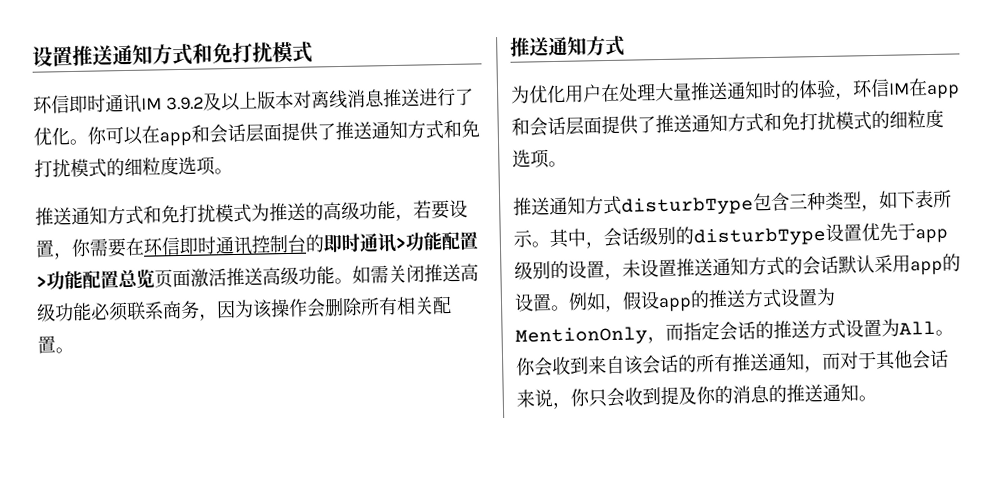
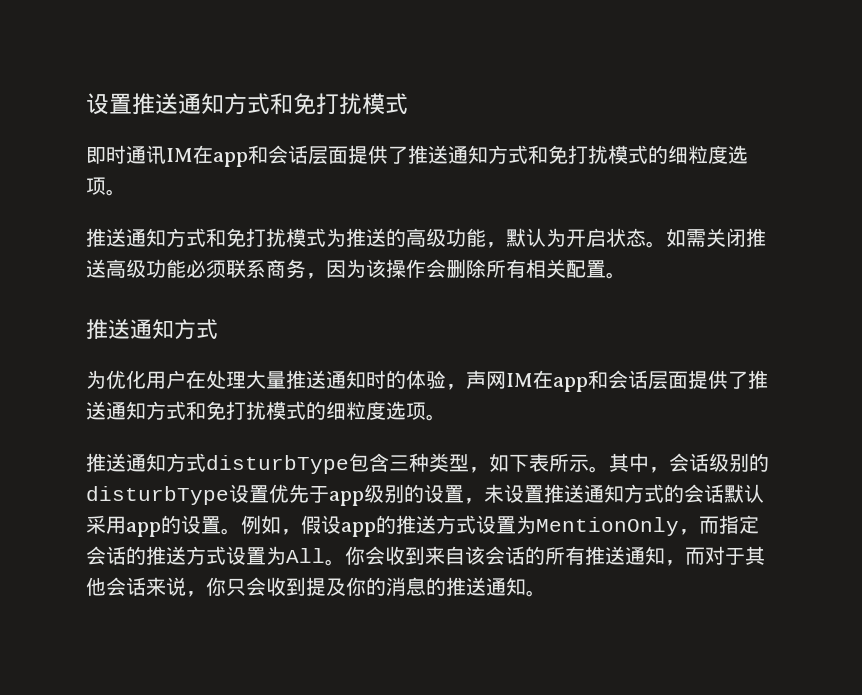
- 环信即时通讯IM 3.9.2及以上版本对离线消息推送进行了优化。你可以在app和会话层面提供了推送通知方式和免打扰模式的细粒度选项。
+ 即时通讯IM在app和会话层面提供了推送通知方式和免打扰模式的细粒度选项。
- 推送通知方式和免打扰模式为推送的高级功能，若要设置，你需要在环信即时通讯控制台的即时通讯>功能配置>功能配置总览页面激活推送高级功能。
+ 推送通知方式和免打扰模式为推送的高级功能，默认为开启状态。
- 为优化用户在处理大量推送通知时的体验，环信IM在app和会话层面提供了推送通知方式和免打扰模式的细粒度选项。
+ 为优化用户在处理大量推送通知时的体验，声网IM在app和会话层面提供了推送通知方式和免打扰模式的细粒度选项。

